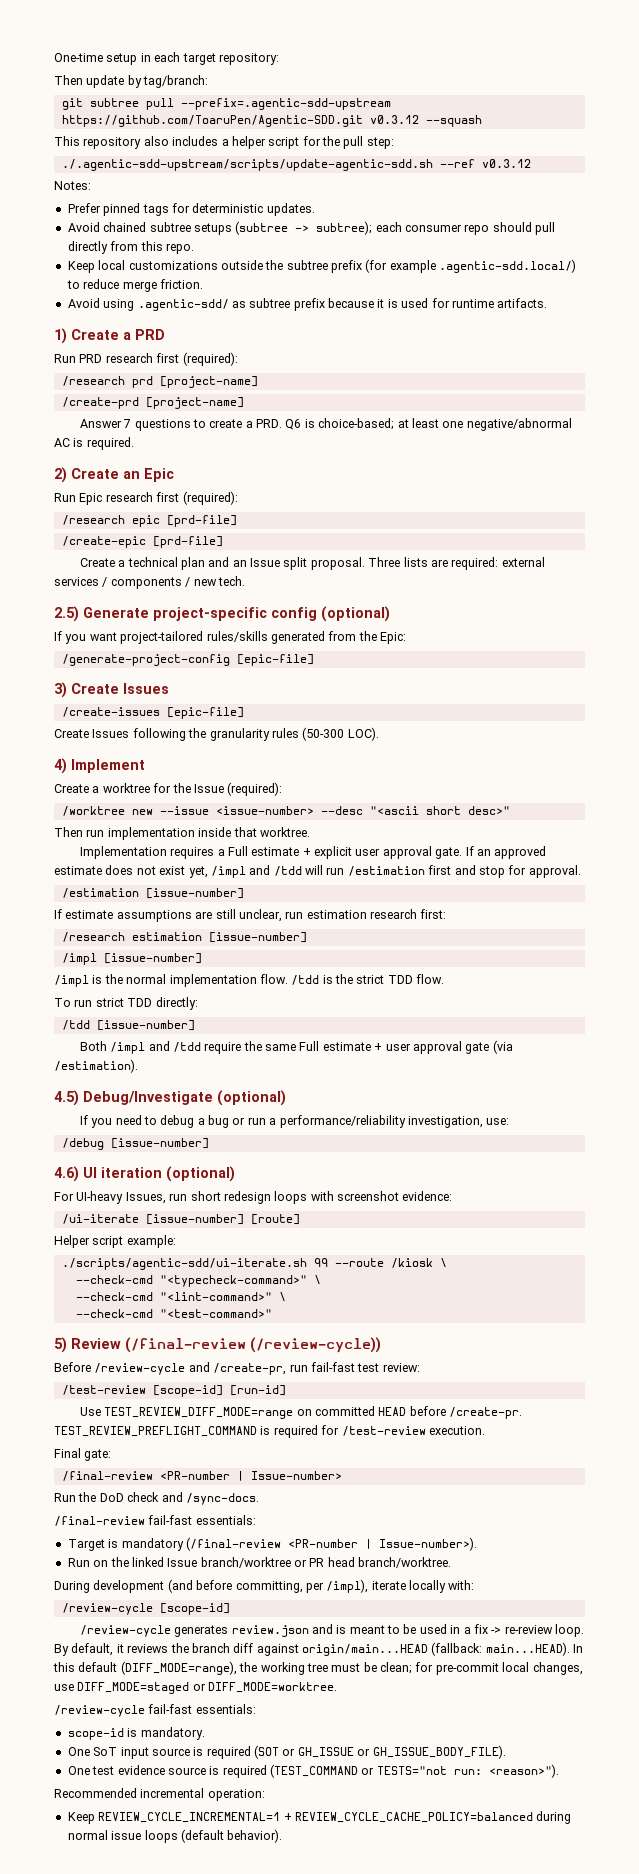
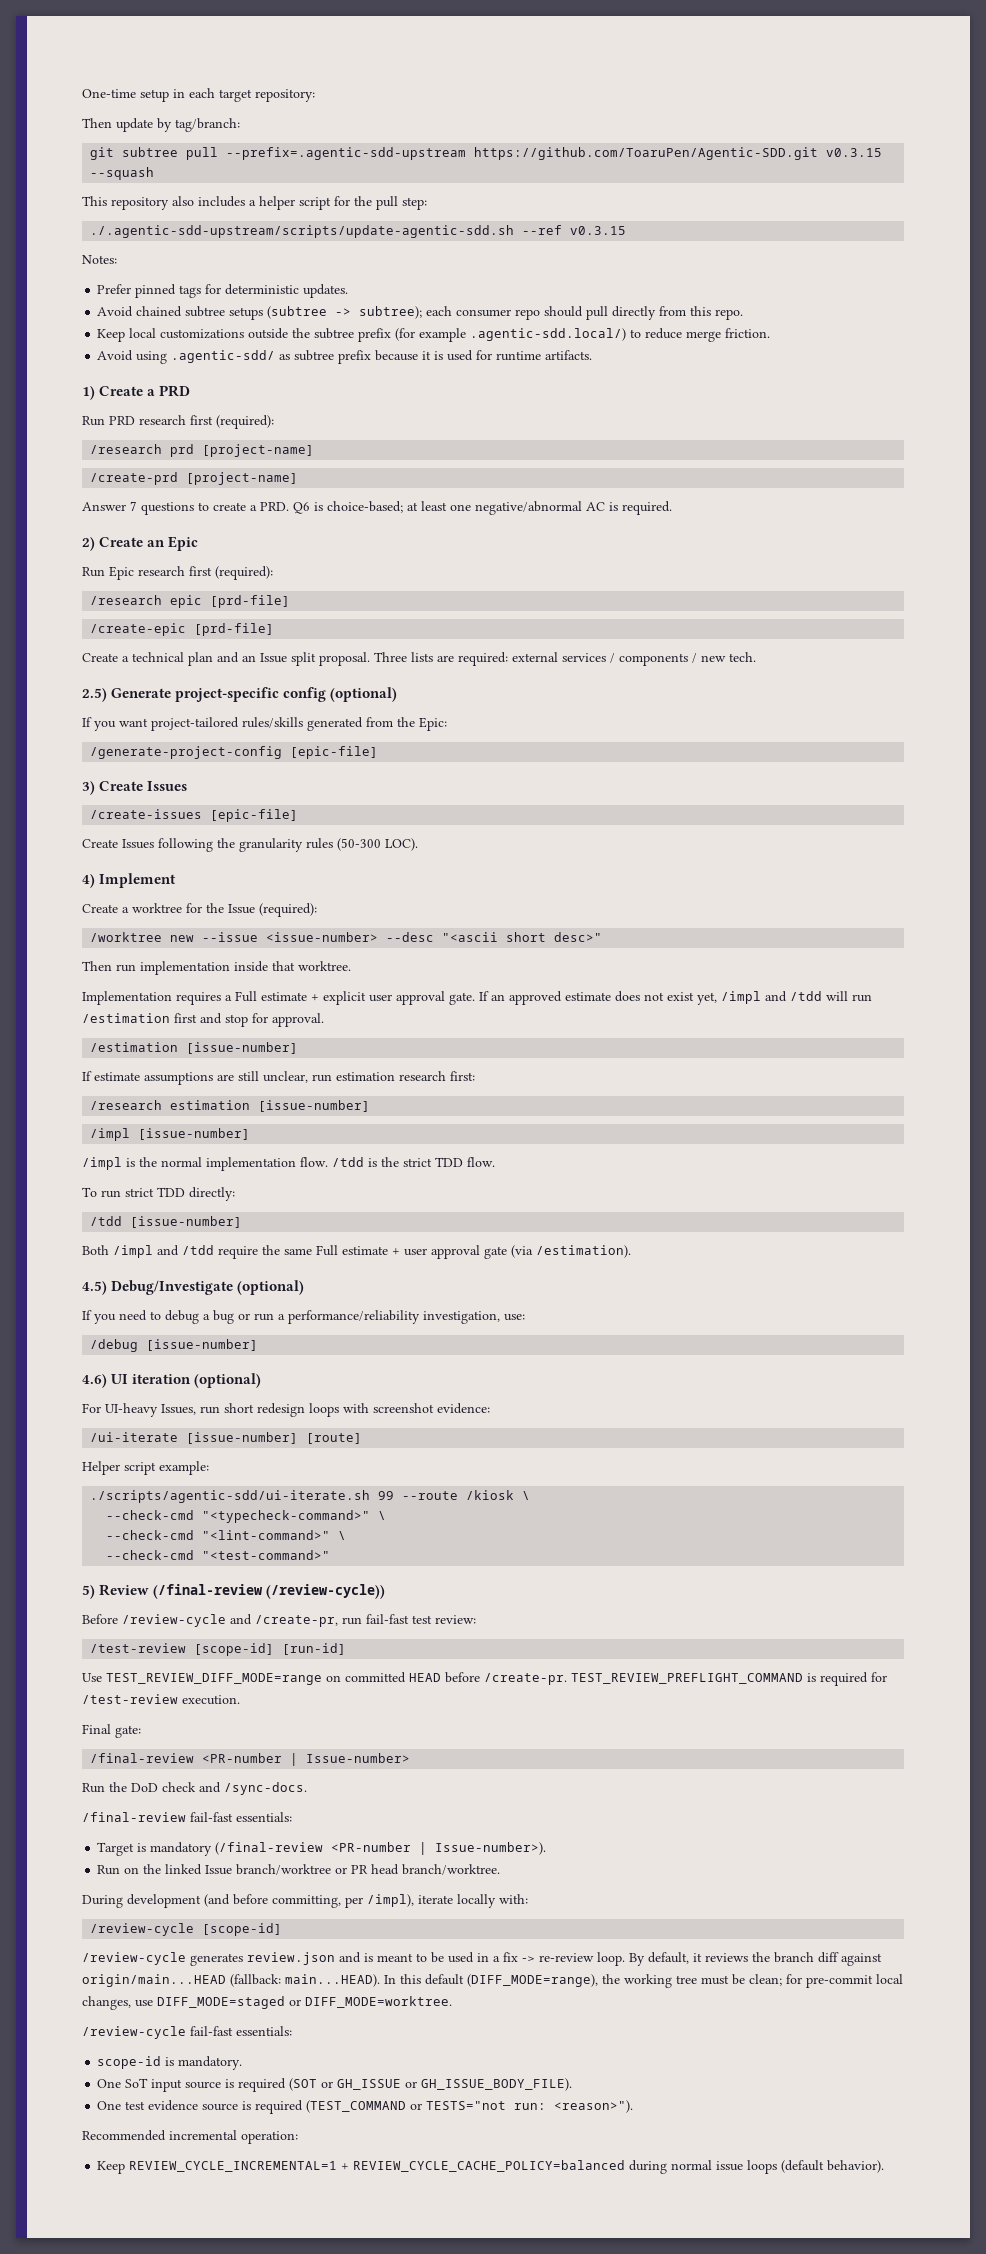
- git subtree pull --prefix=.agentic-sdd-upstream https://github.com/ToaruPen/Agentic-SDD.git v0.3.12 --squash
+ git subtree pull --prefix=.agentic-sdd-upstream https://github.com/ToaruPen/Agentic-SDD.git v0.3.15 --squash
- ./.agentic-sdd-upstream/scripts/update-agentic-sdd.sh --ref v0.3.12
+ ./.agentic-sdd-upstream/scripts/update-agentic-sdd.sh --ref v0.3.15

